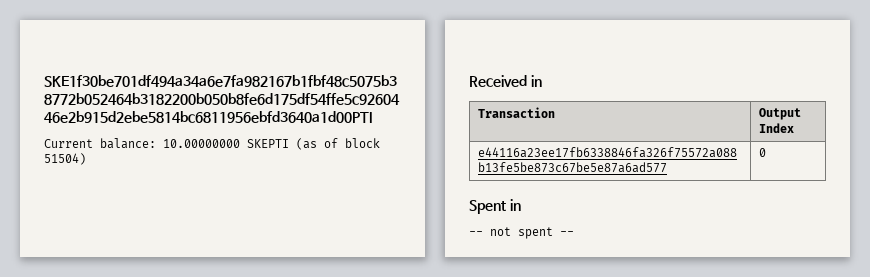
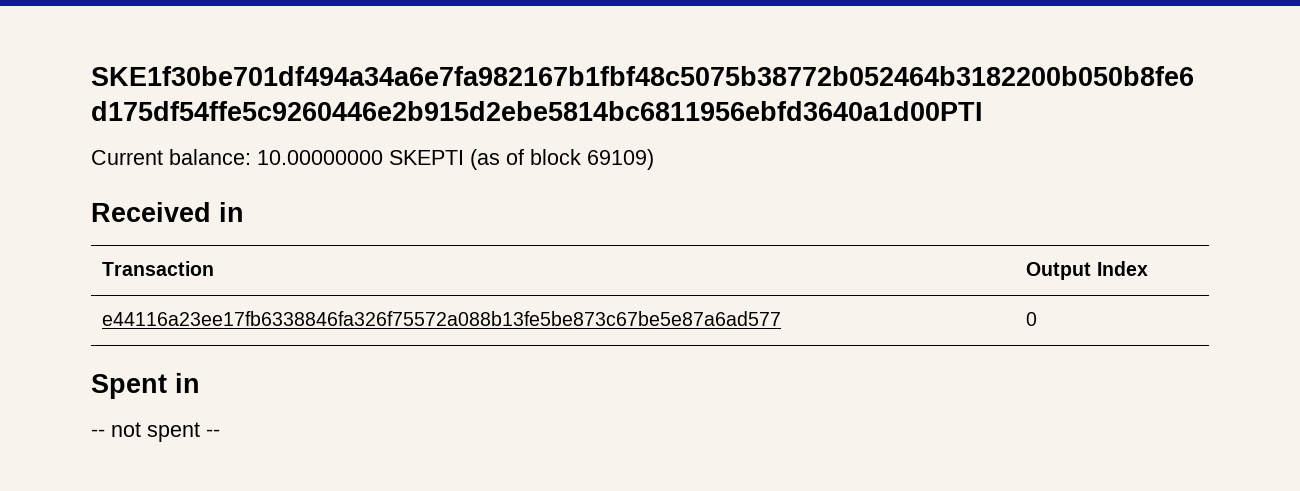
- Current balance: 10.00000000 SKEPTI (as of block 51504)
+ Current balance: 10.00000000 SKEPTI (as of block 69109)

